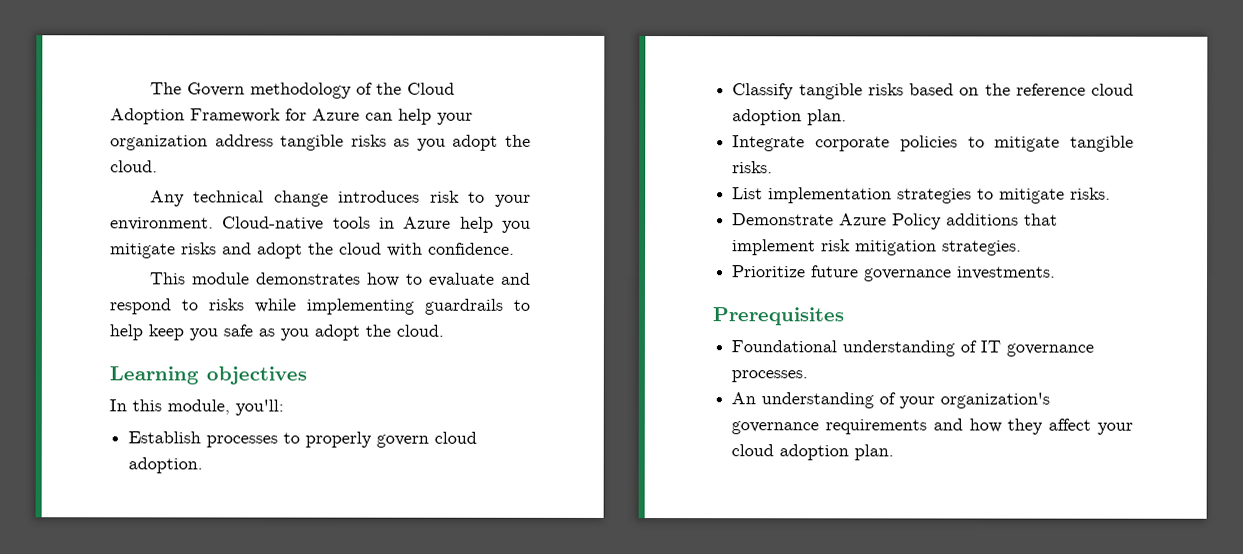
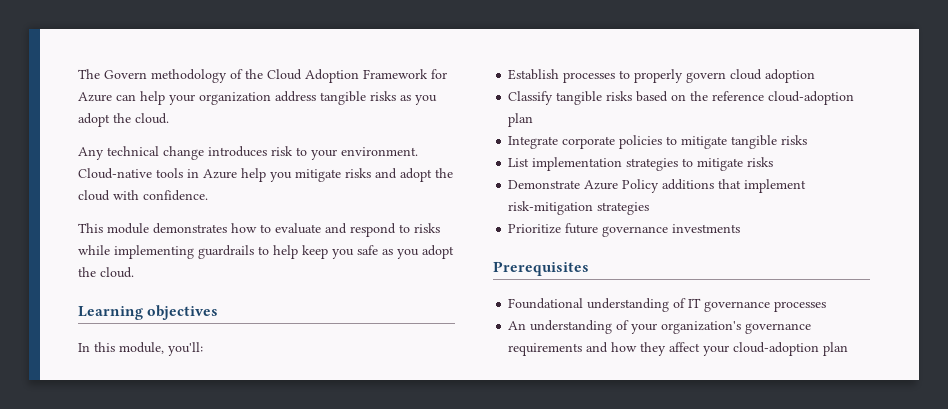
- Establish processes to properly govern cloud adoption.
+ Establish processes to properly govern cloud adoption
- Classify tangible risks based on the reference cloud adoption plan.
+ Classify tangible risks based on the reference cloud-adoption plan
- Integrate corporate policies to mitigate tangible risks.
+ Integrate corporate policies to mitigate tangible risks
- List implementation strategies to mitigate risks.
+ List implementation strategies to mitigate risks
- Demonstrate Azure Policy additions that implement risk mitigation strategies.
+ Demonstrate Azure Policy additions that implement risk-mitigation strategies
- Prioritize future governance investments.
+ Prioritize future governance investments
- Foundational understanding of IT governance processes.
+ Foundational understanding of IT governance processes
- An understanding of your organization's governance requirements and how they affect your cloud adoption plan.
+ An understanding of your organization's governance requirements and how they affect your cloud-adoption plan

